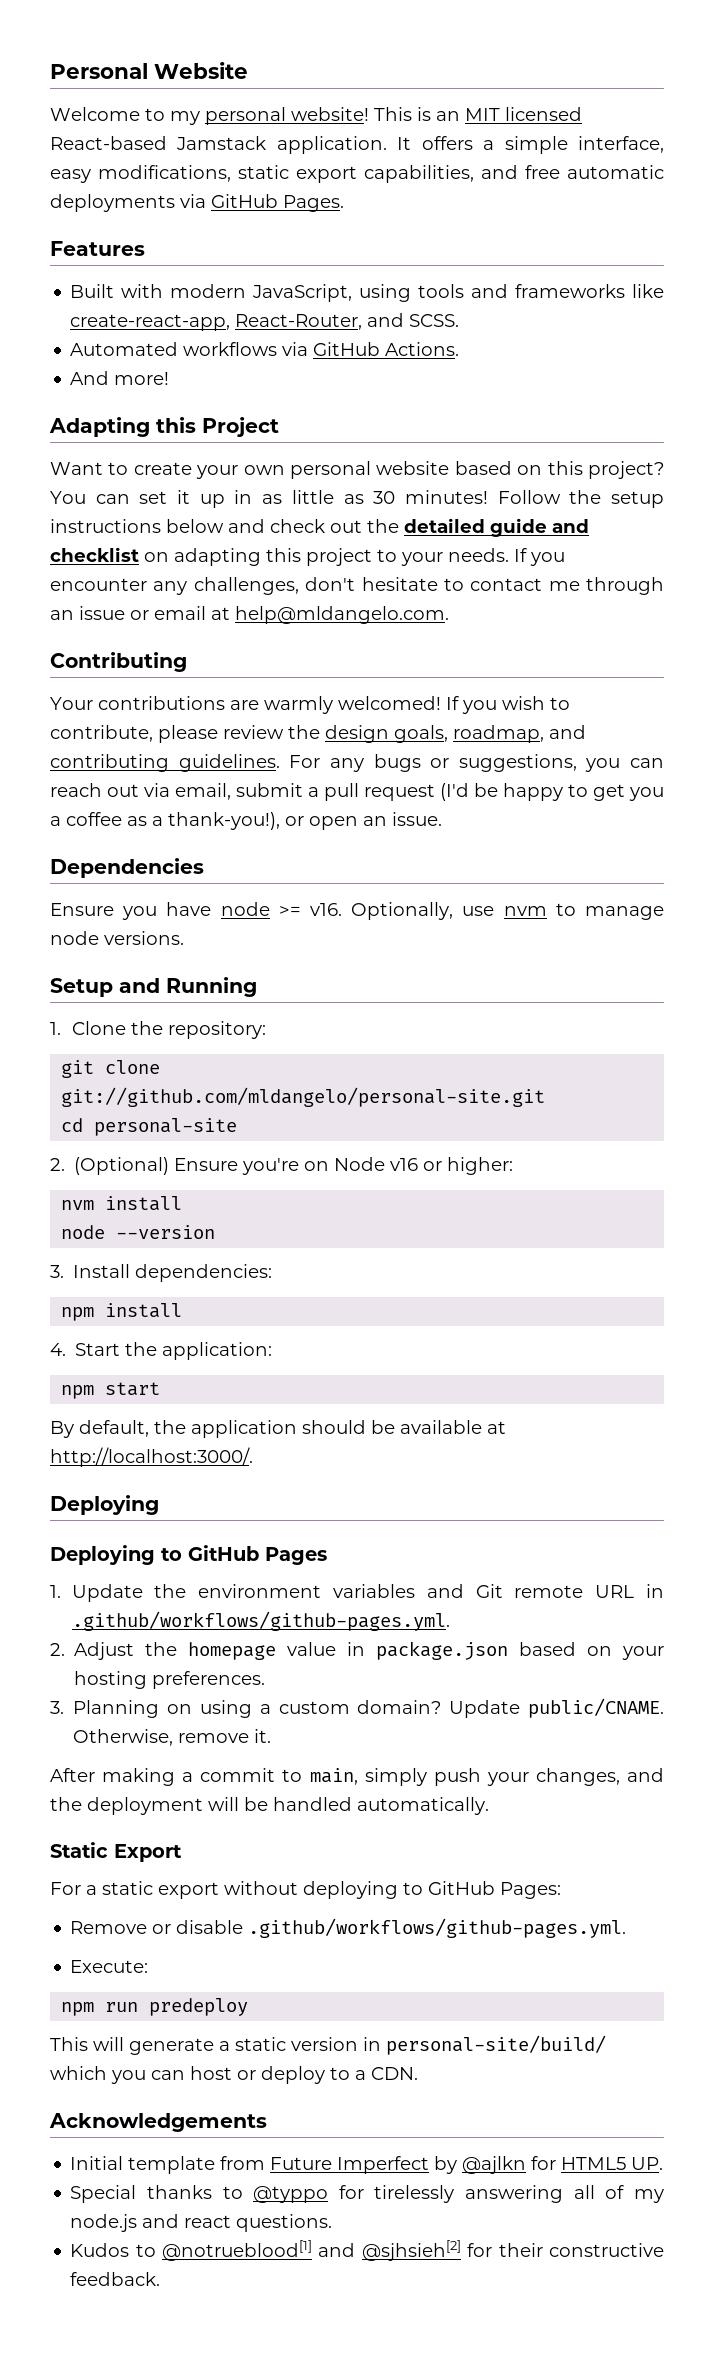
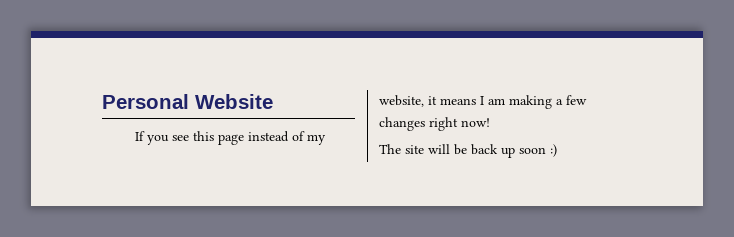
- Welcome to my personal website! This is an MIT licensed React-based Jamstack application. It offers a simple interface, easy modifications, static export capabilities, and free automatic deployments via GitHub Pages.
- Features
- Built with modern JavaScript, using tools and frameworks like create-react-app, React-Router, and SCSS.
- Automated workflows via GitHub Actions.
- And more!
- Adapting this Project
- Want to create your own personal website based on this project? You can set it up in as little as 30 minutes! Follow the setup instructions below and check out the detailed guide and checklist on adapting this project to your needs. If you encounter any challenges, don't hesitate to contact me through an issue or email at help@mldangelo.com.
- Contributing
- Your contributions are warmly welcomed! If you wish to contribute, please review the design goals, roadmap, and contributing guidelines. For any bugs or suggestions, you can reach out via email, submit a pull request (I'd be happy to get you a coffee as a thank-you!), or open an issue.
- Dependencies
- Ensure you have node >= v16. Optionally, use nvm to manage node versions.
- Setup and Running
- 1. Clone the repository:
- git clone git://github.com/mldangelo/personal-site.git
- cd personal-site
- 2. (Optional) Ensure you're on Node v16 or higher:
- nvm install
- node --version
- 3. Install dependencies:
- npm install
- 4. Start the application:
- npm start
- By default, the application should be available at http://localhost:3000/.
- Deploying
- Deploying to GitHub Pages
- 1. Update the environment variables and Git remote URL in .github/workflows/github-pages.yml.
- 2. Adjust the homepage value in package.json based on your hosting preferences.
- 3. Planning on using a custom domain? Update public/CNAME. Otherwise, remove it.
- After making a commit to main, simply push your changes, and the deployment will be handled automatically.
- Static Export
- For a static export without deploying to GitHub Pages:
- Remove or disable .github/workflows/github-pages.yml.
- Execute:
- npm run predeploy
- This will generate a static version in personal-site/build/ which you can host or deploy to a CDN.
- Acknowledgements
- Initial template from Future Imperfect by @ajlkn for HTML5 UP.
- Special thanks to @typpo for tirelessly answering all of my node.js and react questions.
- Kudos to @notrueblood[1] and @sjhsieh[2] for their constructive feedback.
+ If you see this page instead of my website, it means I am making a few changes right now!
+ The site will be back up soon :)

